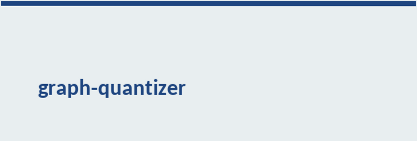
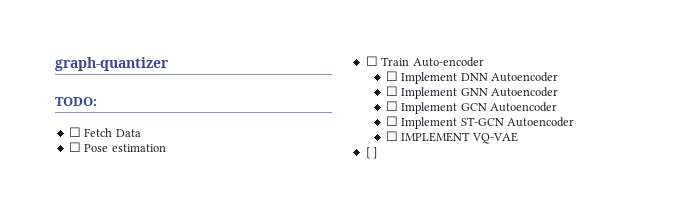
+ TODO:
+ ☐ Fetch Data
+ ☐ Pose estimation
+ ☐ Train Auto-encoder
+ ☐ Implement DNN Autoencoder
+ ☐ Implement GNN Autoencoder
+ ☐ Implement GCN Autoencoder
+ ☐ Implement ST-GCN Autoencoder
+ ☐ IMPLEMENT VQ-VAE
+ [ ]

